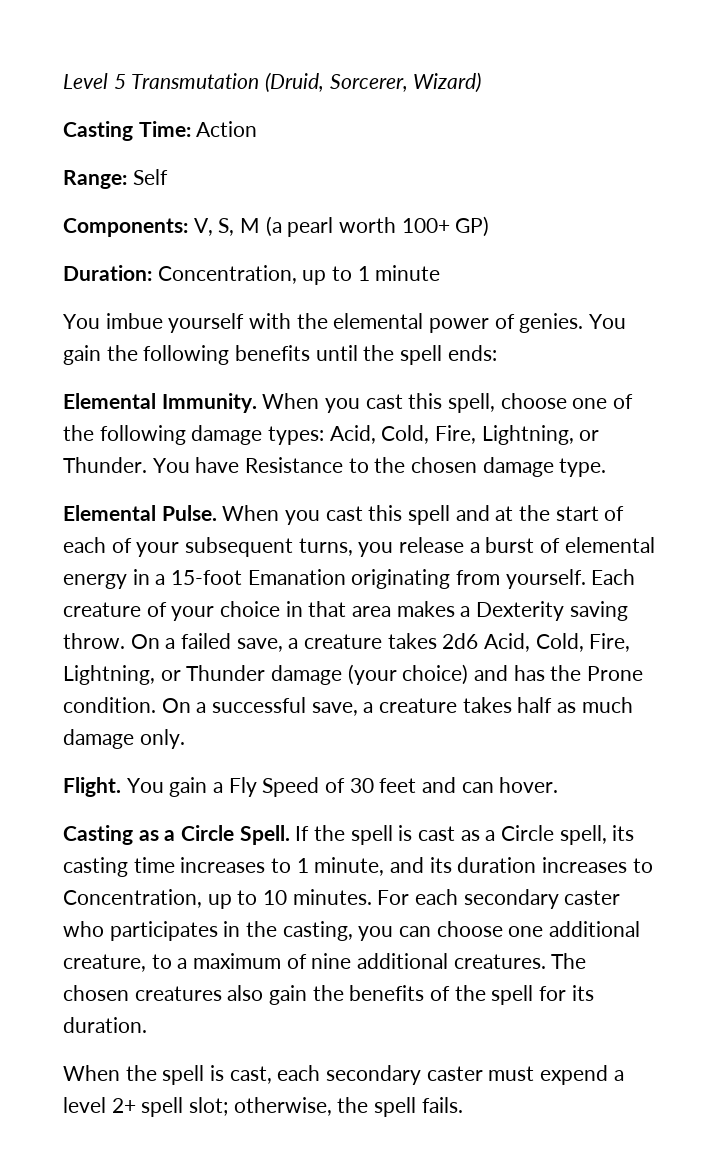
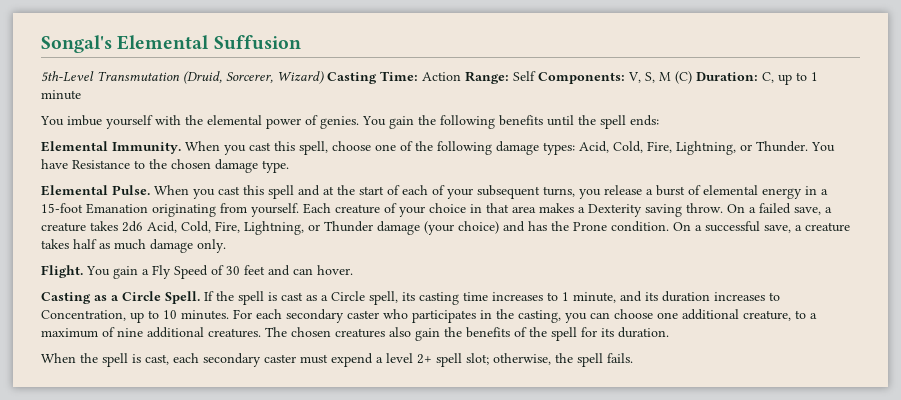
- Level 5 Transmutation (Druid, Sorcerer, Wizard)
- Casting Time: Action
- Range: Self
- Components: V, S, M (a pearl worth 100+ GP)
- Duration: Concentration, up to 1 minute
+ Songal's Elemental Suffusion
+ 5th-Level Transmutation (Druid, Sorcerer, Wizard) Casting Time: Action Range: Self Components: V, S, M (C) Duration: C, up to 1 minute

